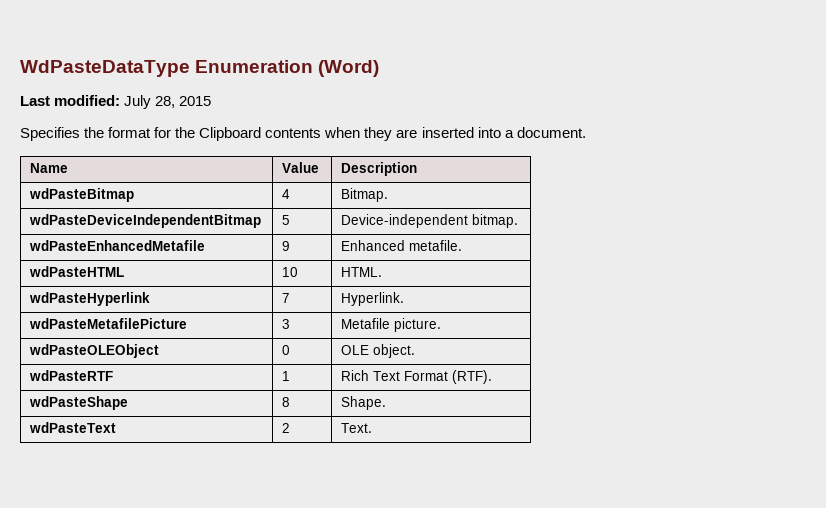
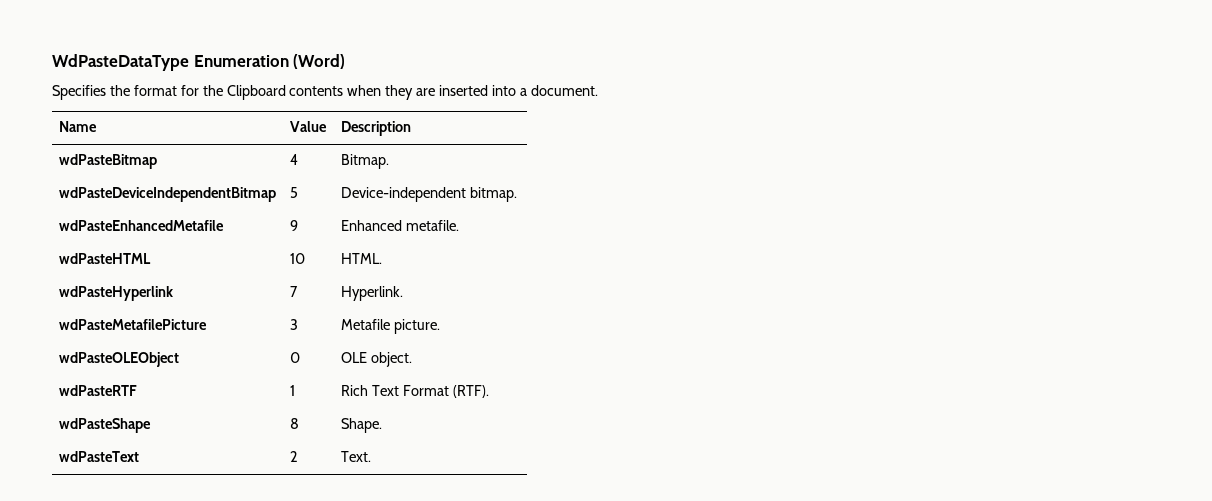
- Last modified: July 28, 2015

